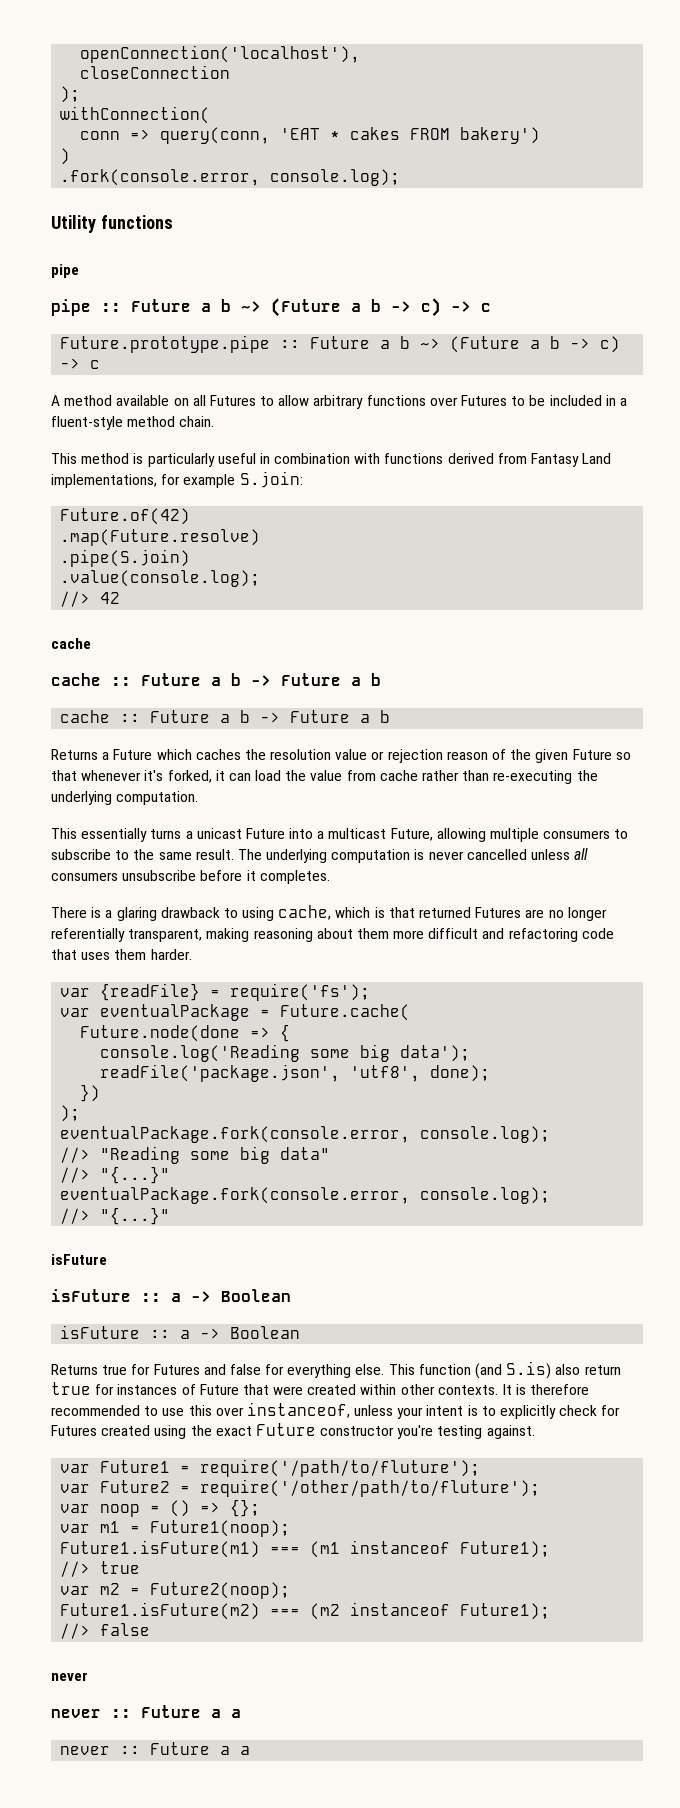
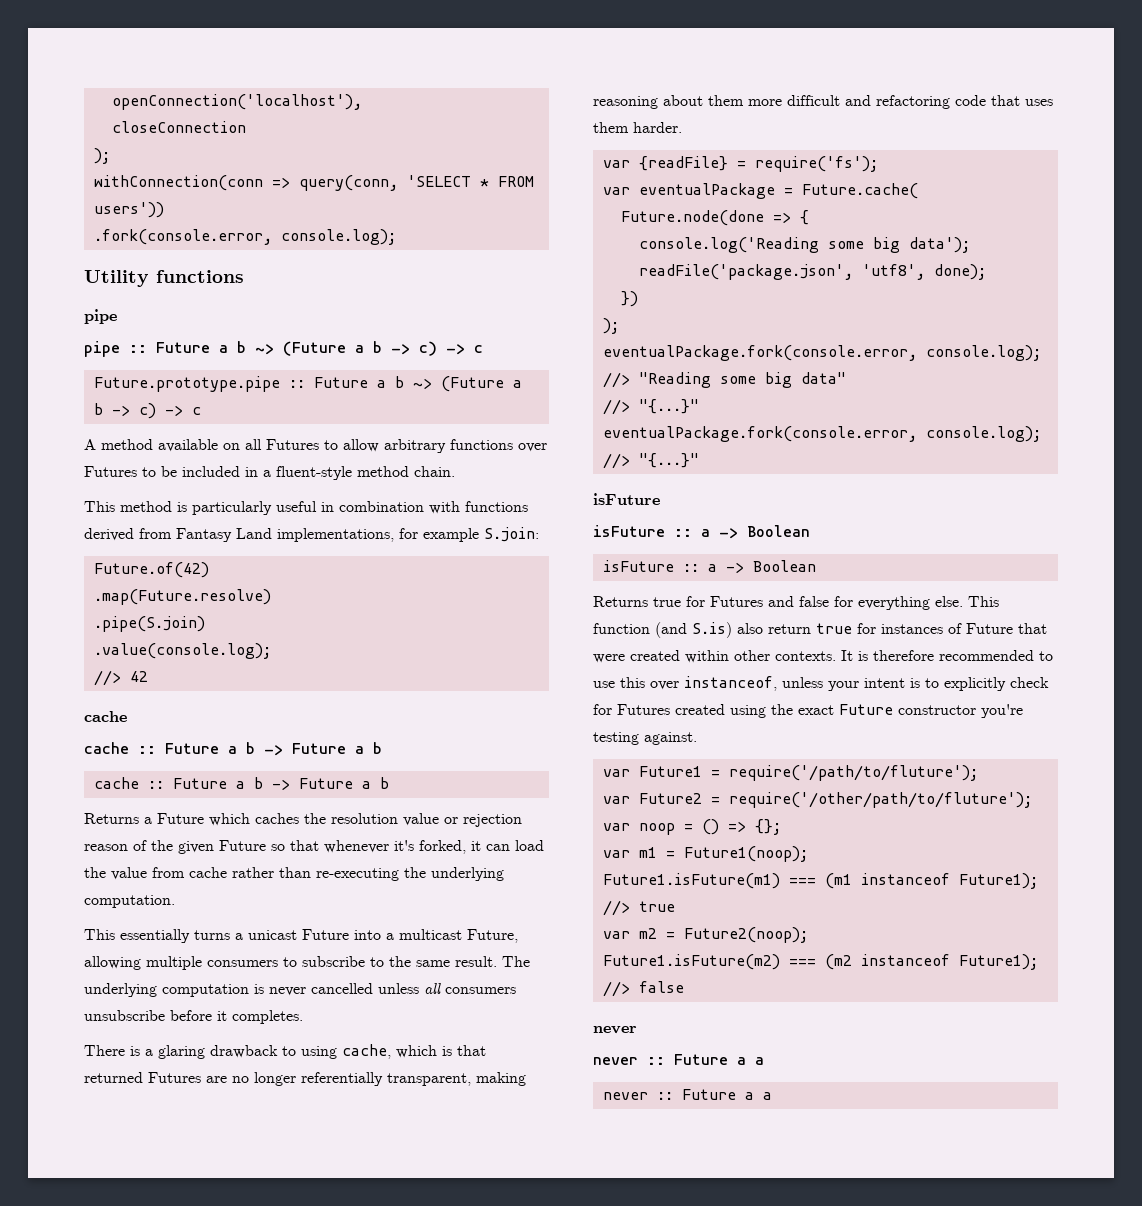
- withConnection(
- conn => query(conn, 'EAT * cakes FROM bakery')
- )
+ withConnection(conn => query(conn, 'SELECT * FROM users'))

